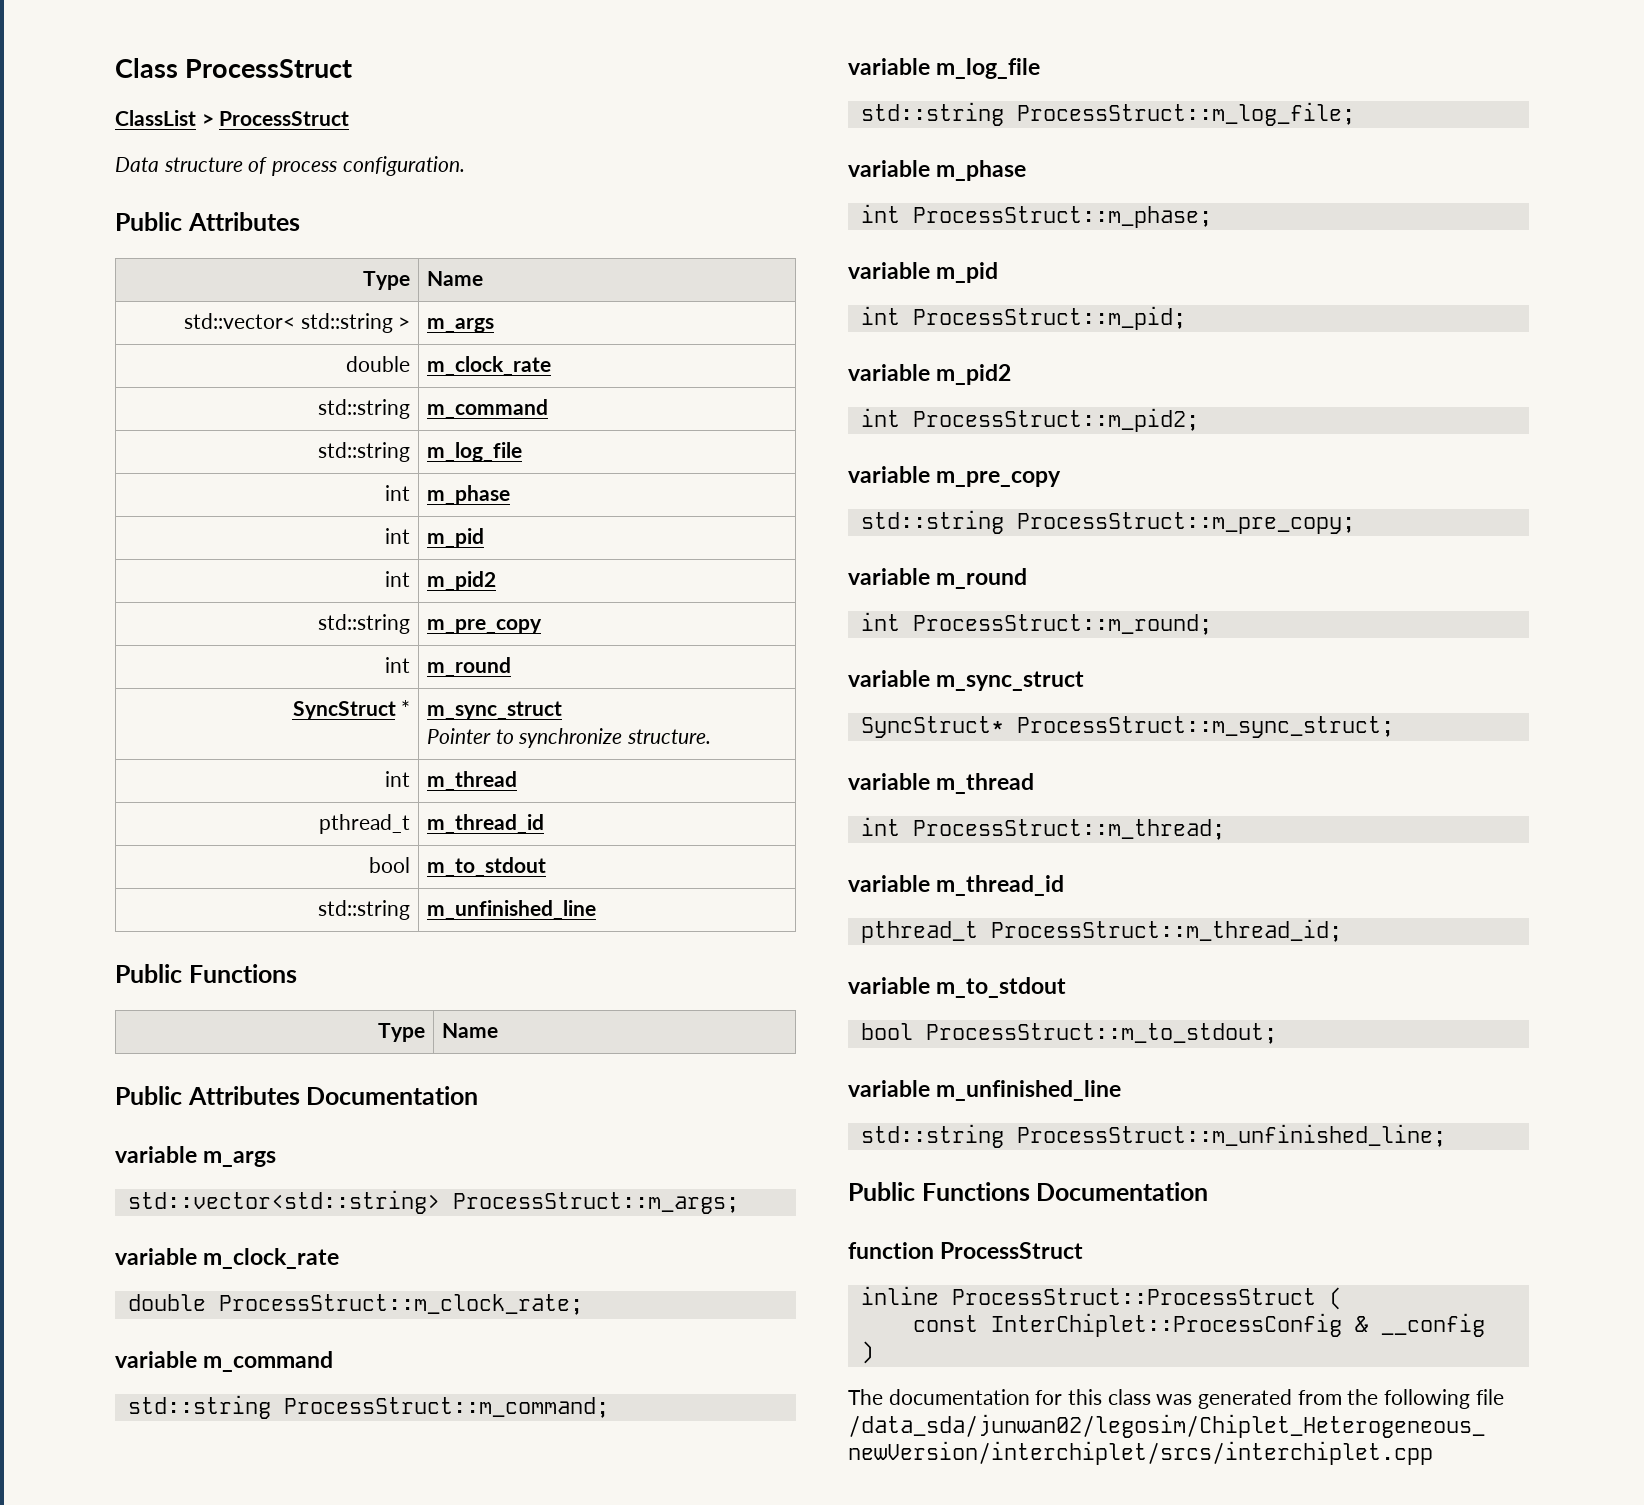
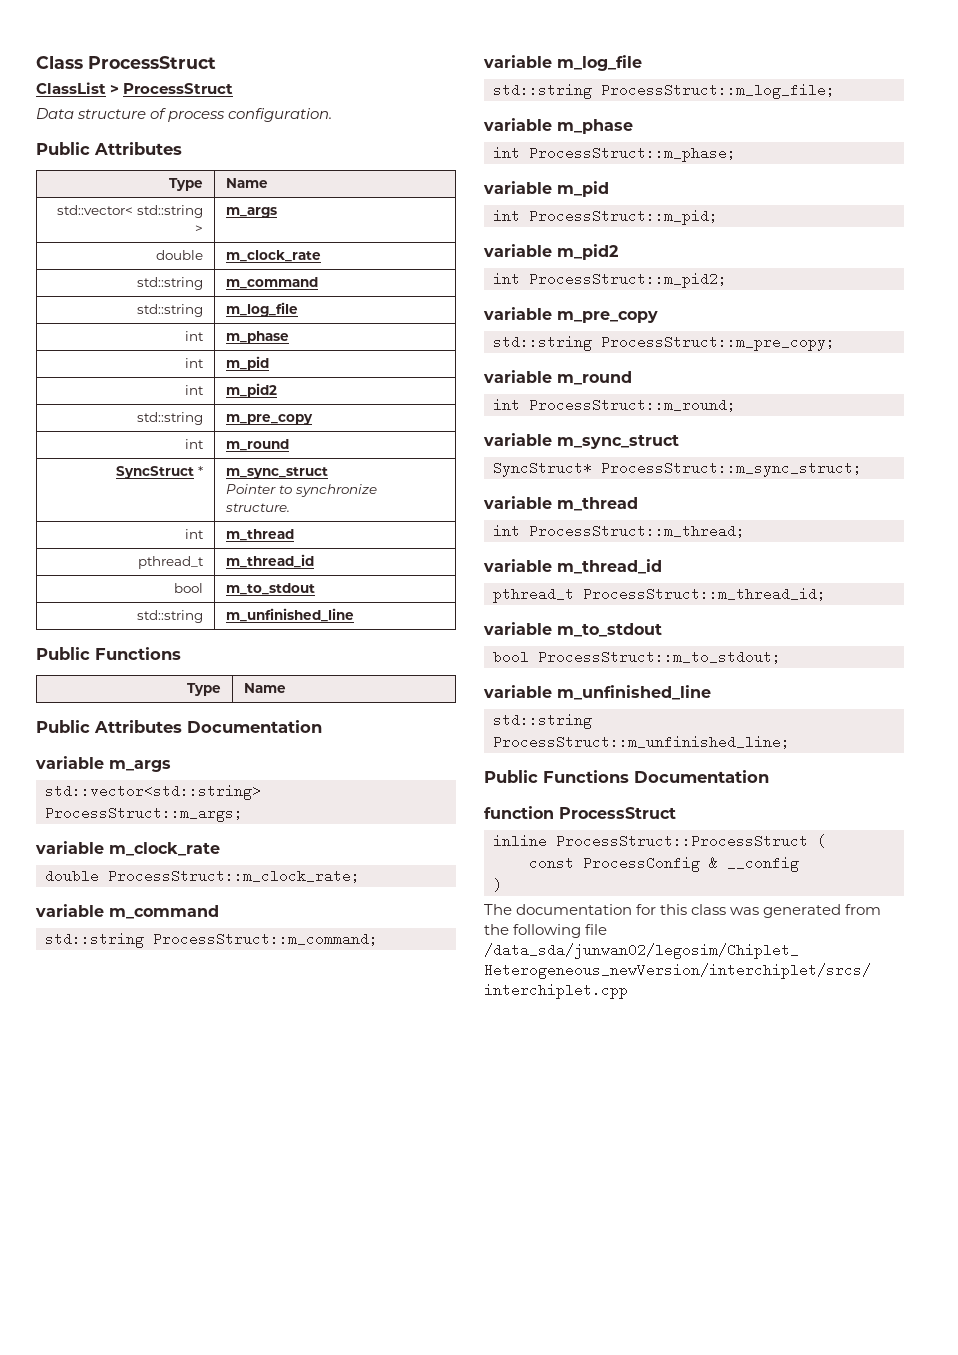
- const InterChiplet::ProcessConfig & __config
+ const ProcessConfig & __config

